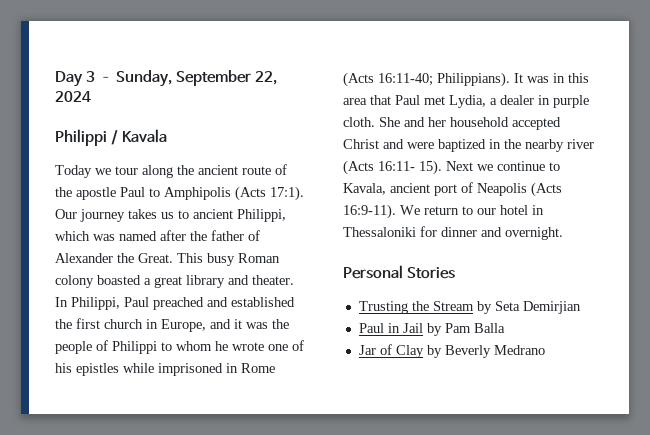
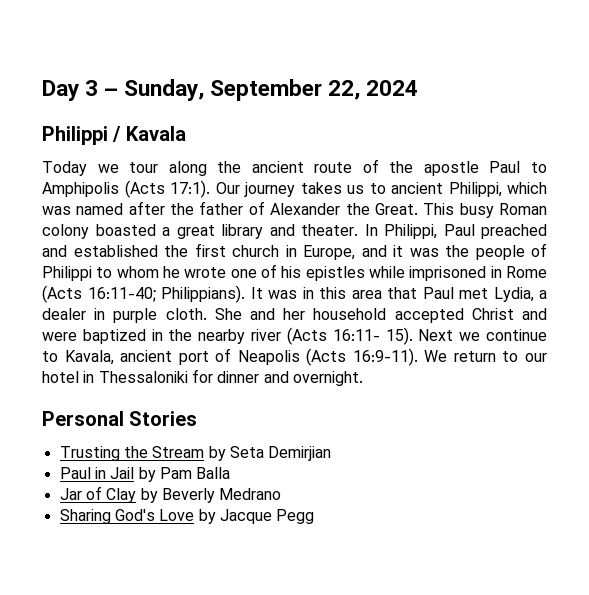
+ Sharing God's Love by Jacque Pegg

